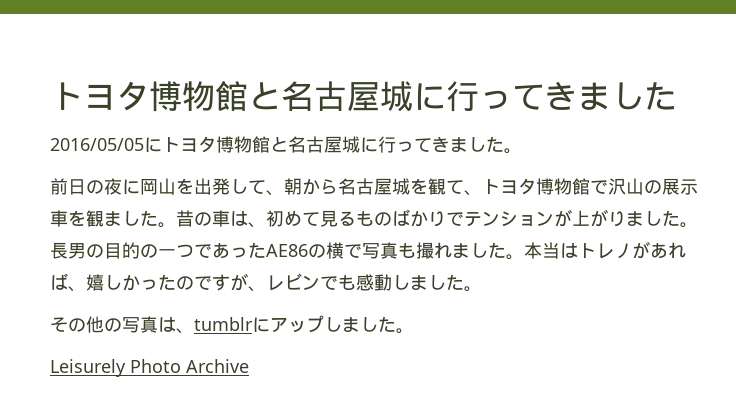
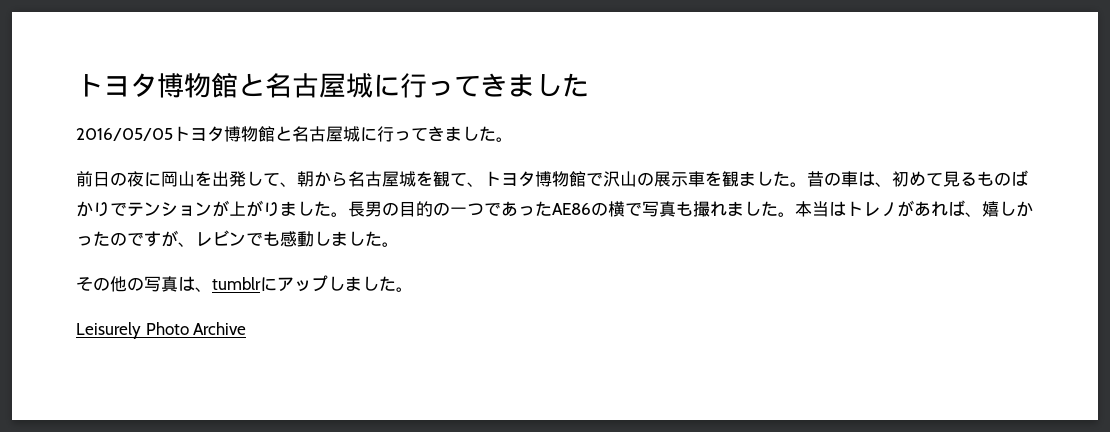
- 2016/05/05にトヨタ博物館と名古屋城に行ってきました。
+ 2016/05/05トヨタ博物館と名古屋城に行ってきました。

